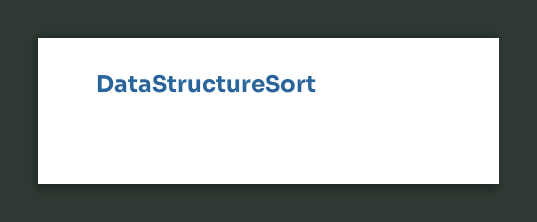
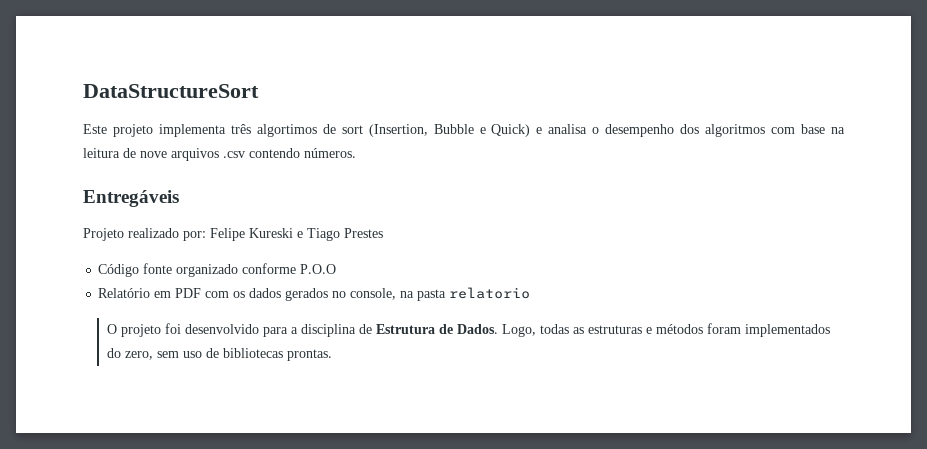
+ Este projeto implementa três algortimos de sort (Insertion, Bubble e Quick) e analisa o desempenho dos algoritmos com base na leitura de nove arquivos .csv contendo números.
+ Entregáveis
+ Projeto realizado por: Felipe Kureski e Tiago Prestes
+ Código fonte organizado conforme P.O.O
+ Relatório em PDF com os dados gerados no console, na pasta relatorio
+ O projeto foi desenvolvido para a disciplina de Estrutura de Dados. Logo, todas as estruturas e métodos foram implementados do zero, sem uso de bibliotecas prontas.

